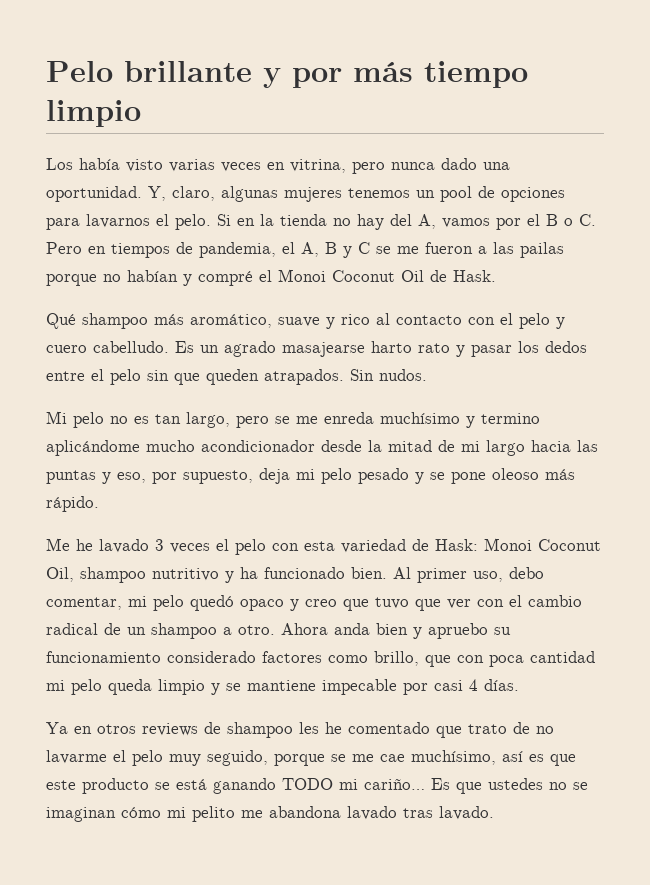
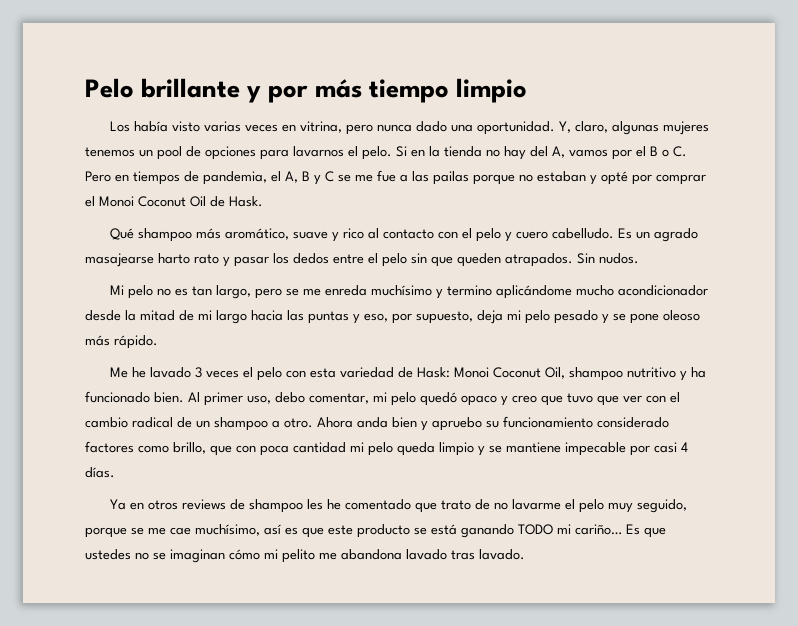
- Si en la tienda no hay del A, vamos por el B o C. Pero en tiempos de pandemia, el A, B y C se me fueron a las pailas porque no habían y compré el Monoi Coconut Oil de Hask.
+ Si en la tienda no hay del A, vamos por el B o C. Pero en tiempos de pandemia, el A, B y C se me fue a las pailas porque no estaban y opté por comprar el Monoi Coconut Oil de Hask.

